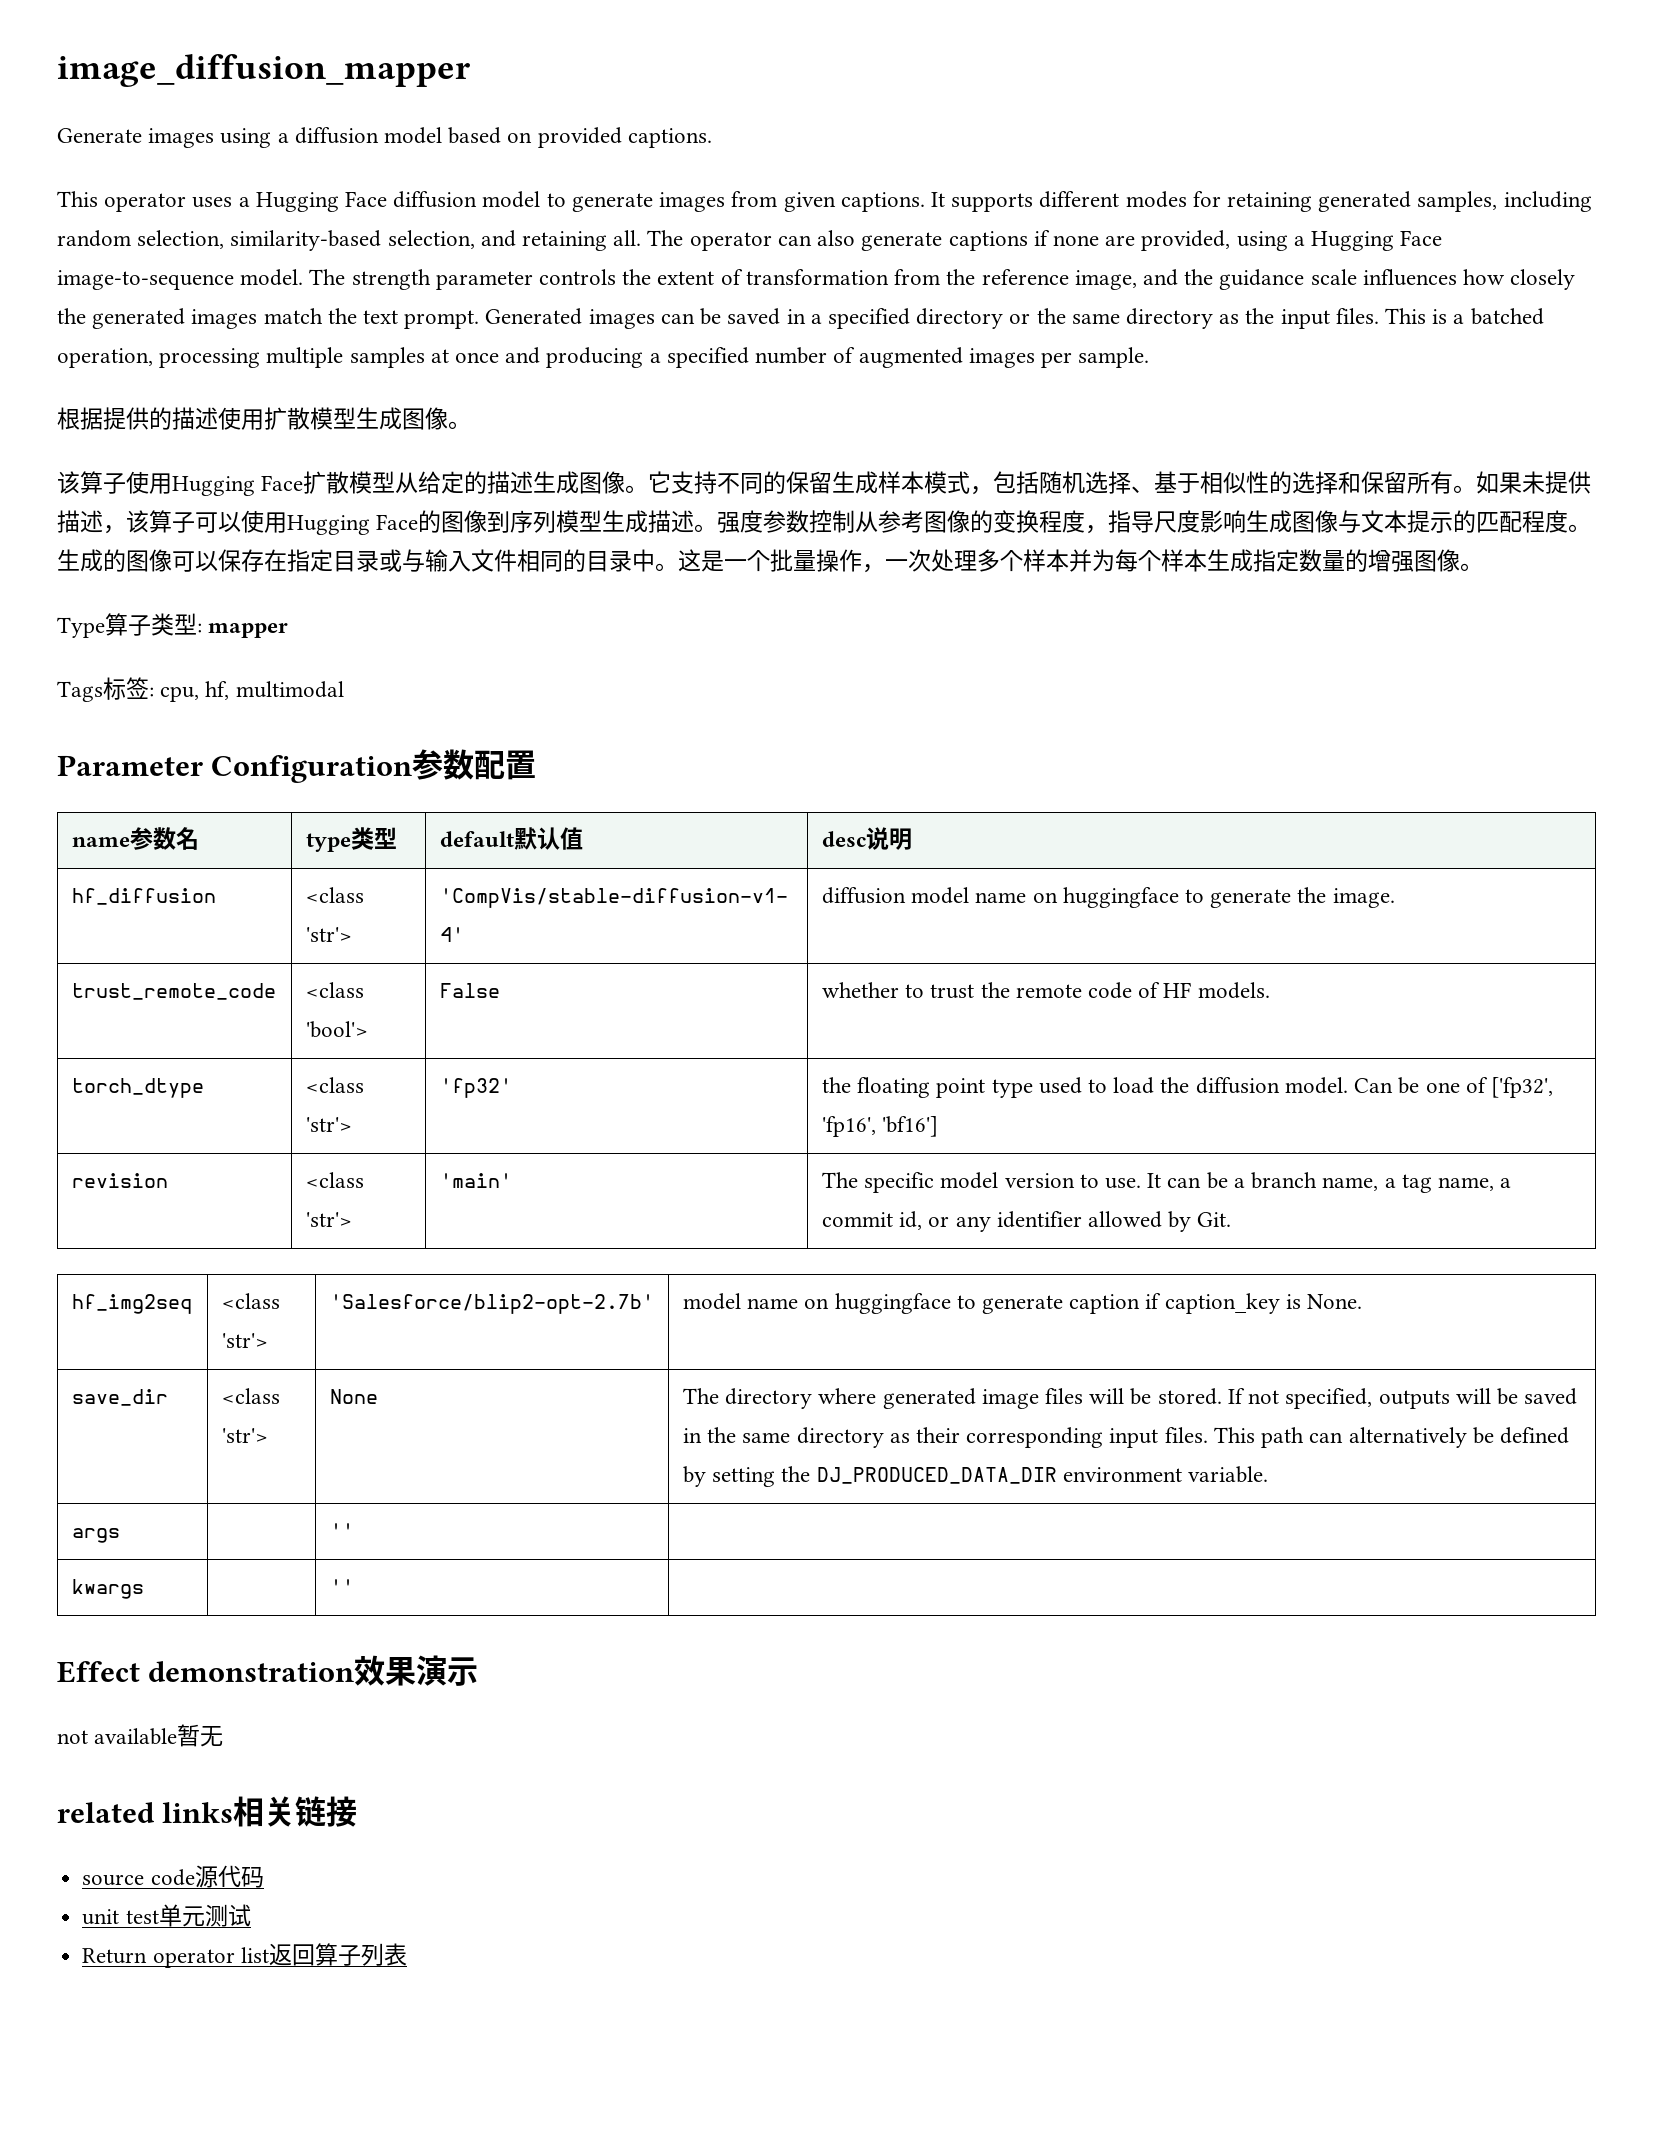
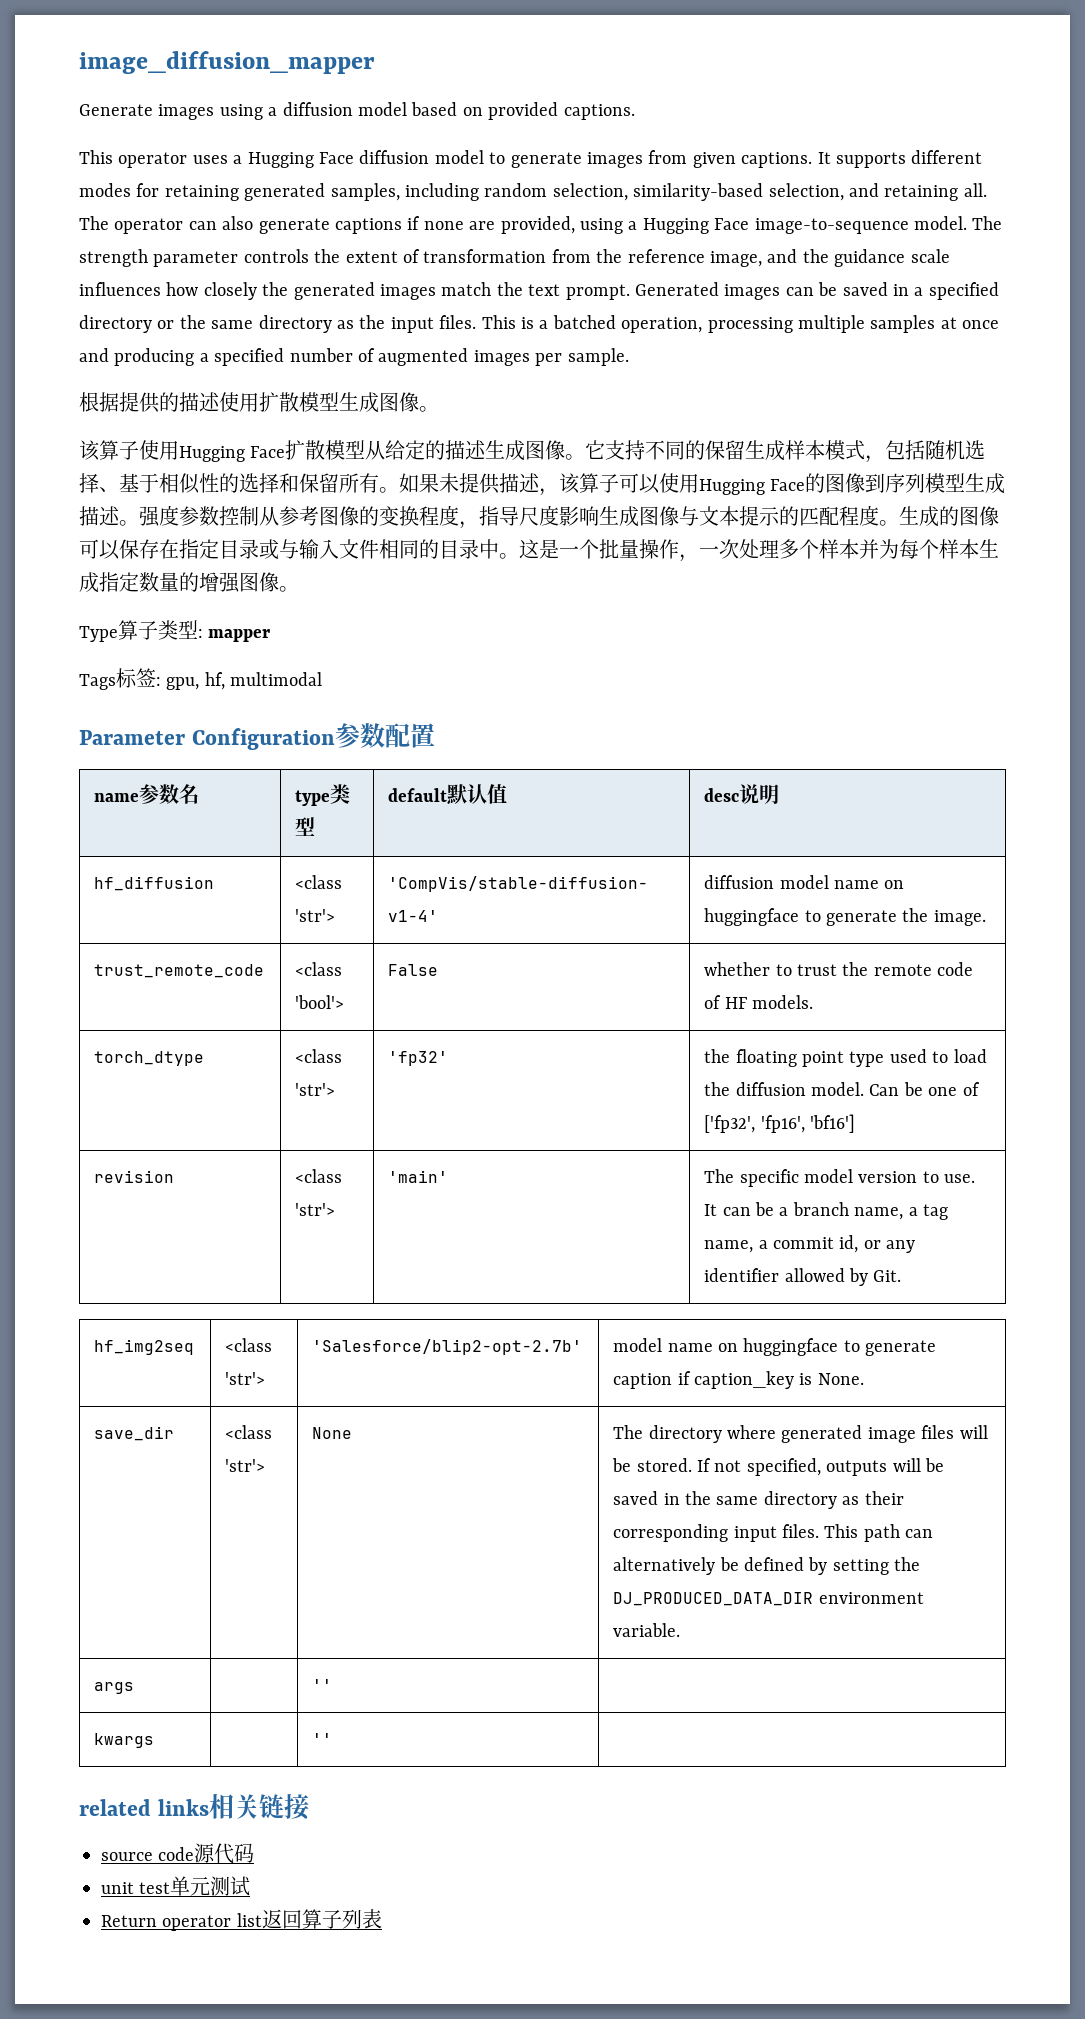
- Tags标签: cpu, hf, multimodal
+ Tags标签: gpu, hf, multimodal
- Effect demonstration效果演示
- not available暂无

